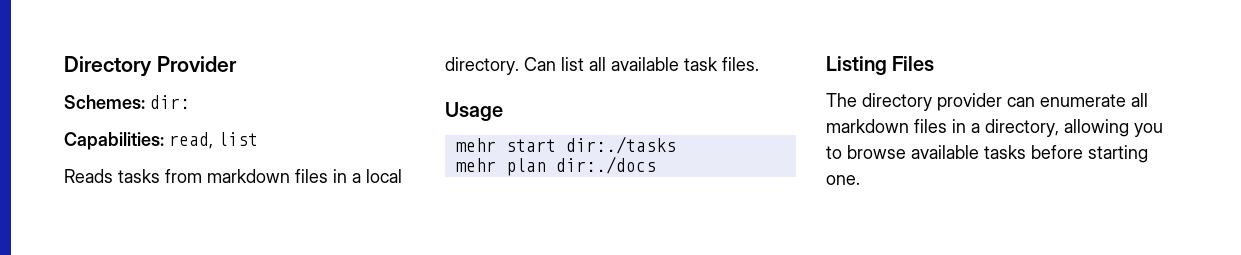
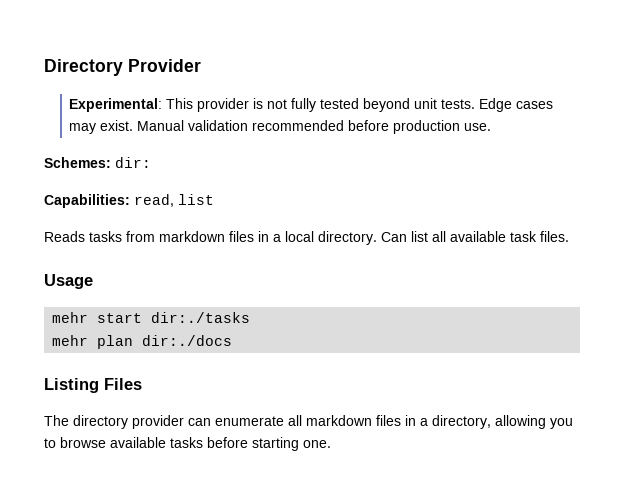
+ Experimental: This provider is not fully tested beyond unit tests. Edge cases may exist. Manual validation recommended before production use.

